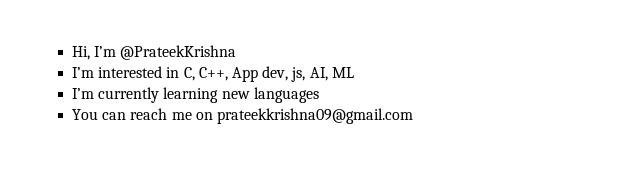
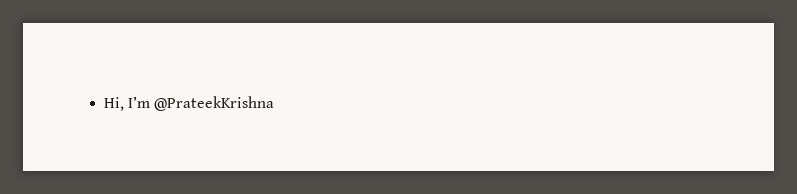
- I’m interested in C, C++, App dev, js, AI, ML
- I’m currently learning new languages
- You can reach me on prateekkrishna09@gmail.com

